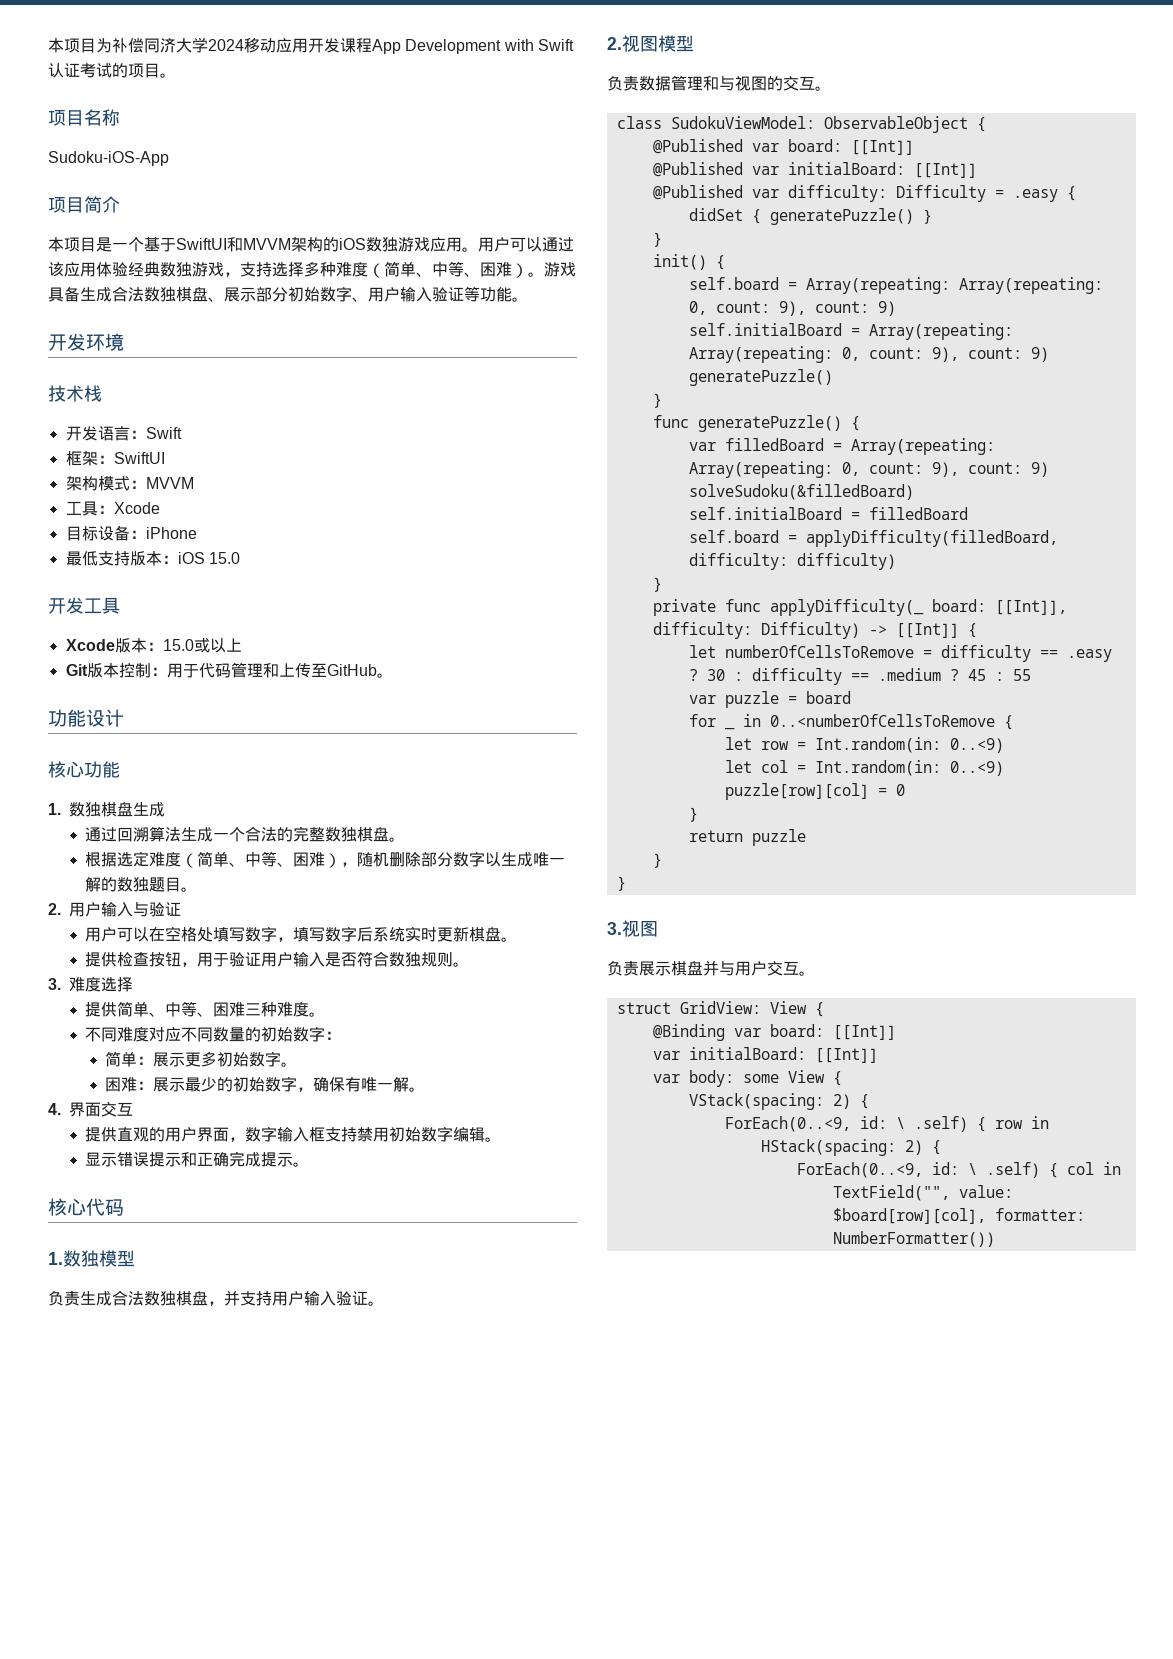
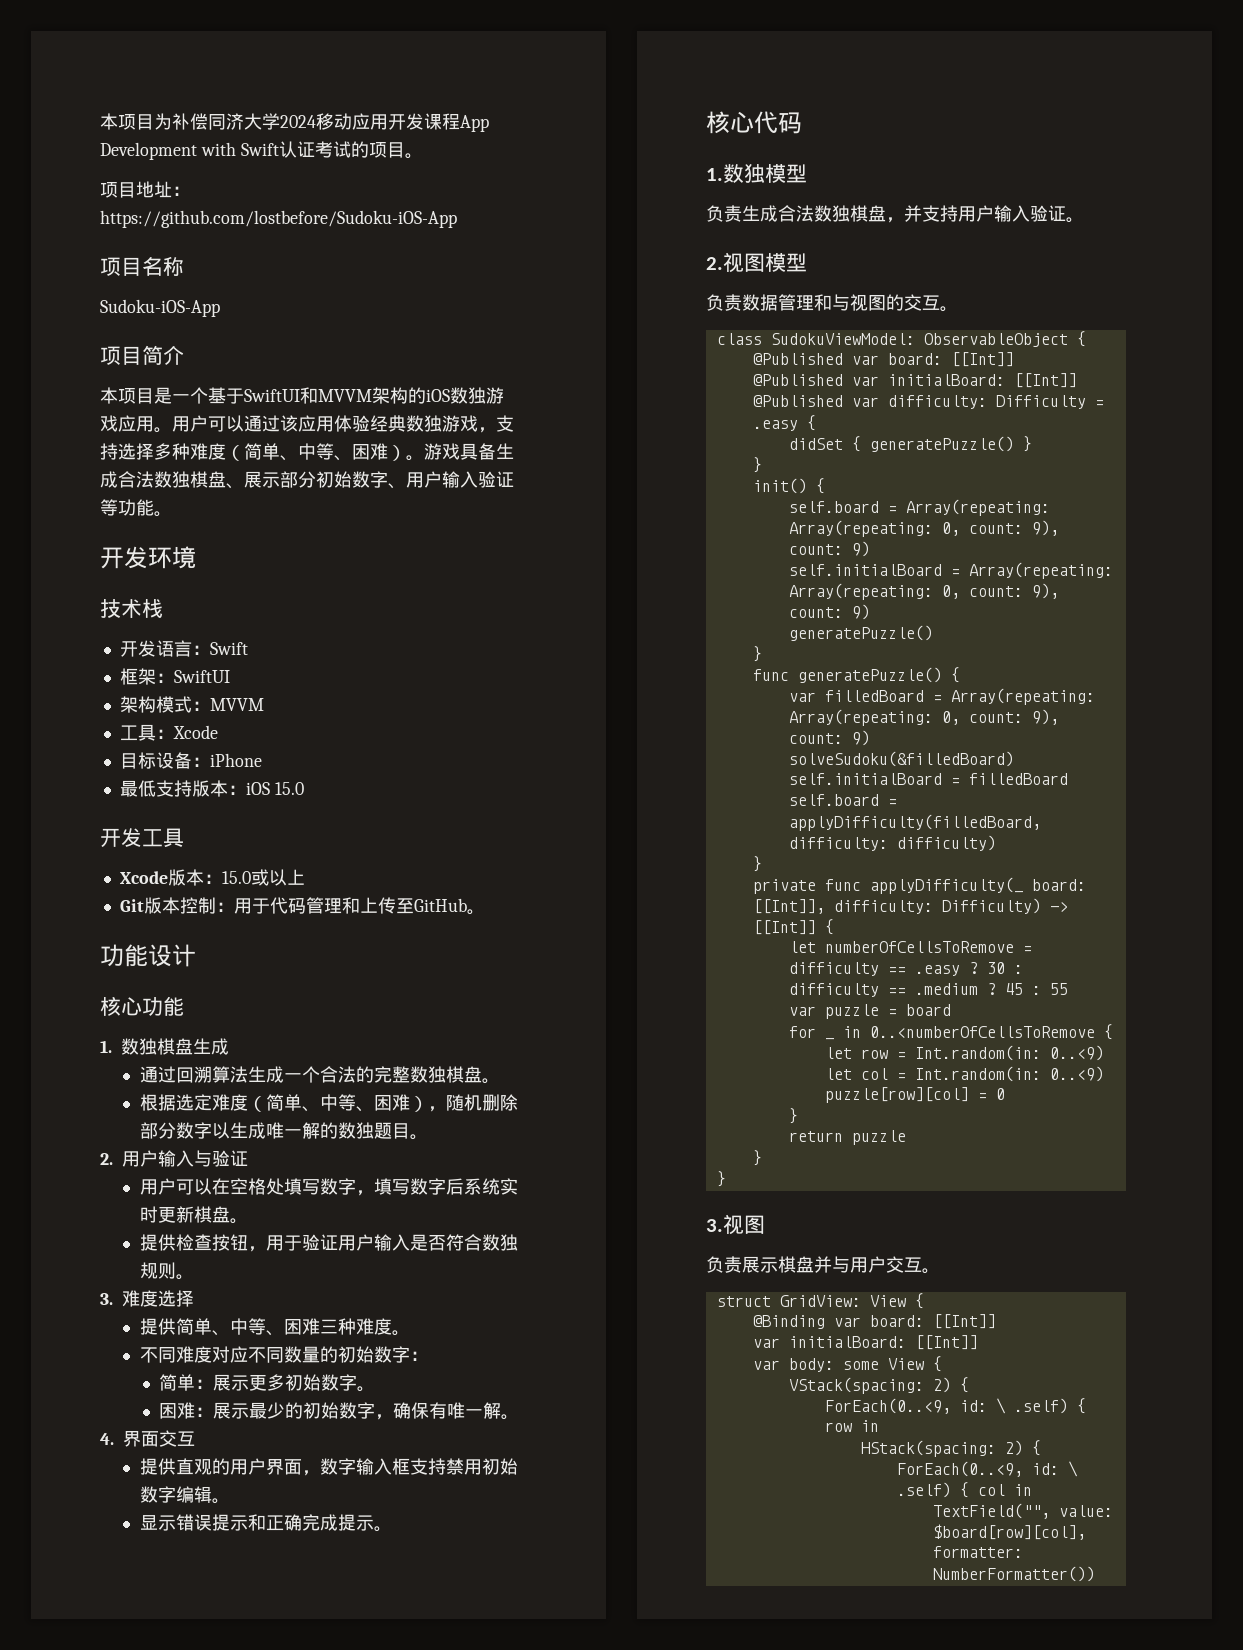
+ 项目地址：https://github.com/lostbefore/Sudoku-iOS-App

